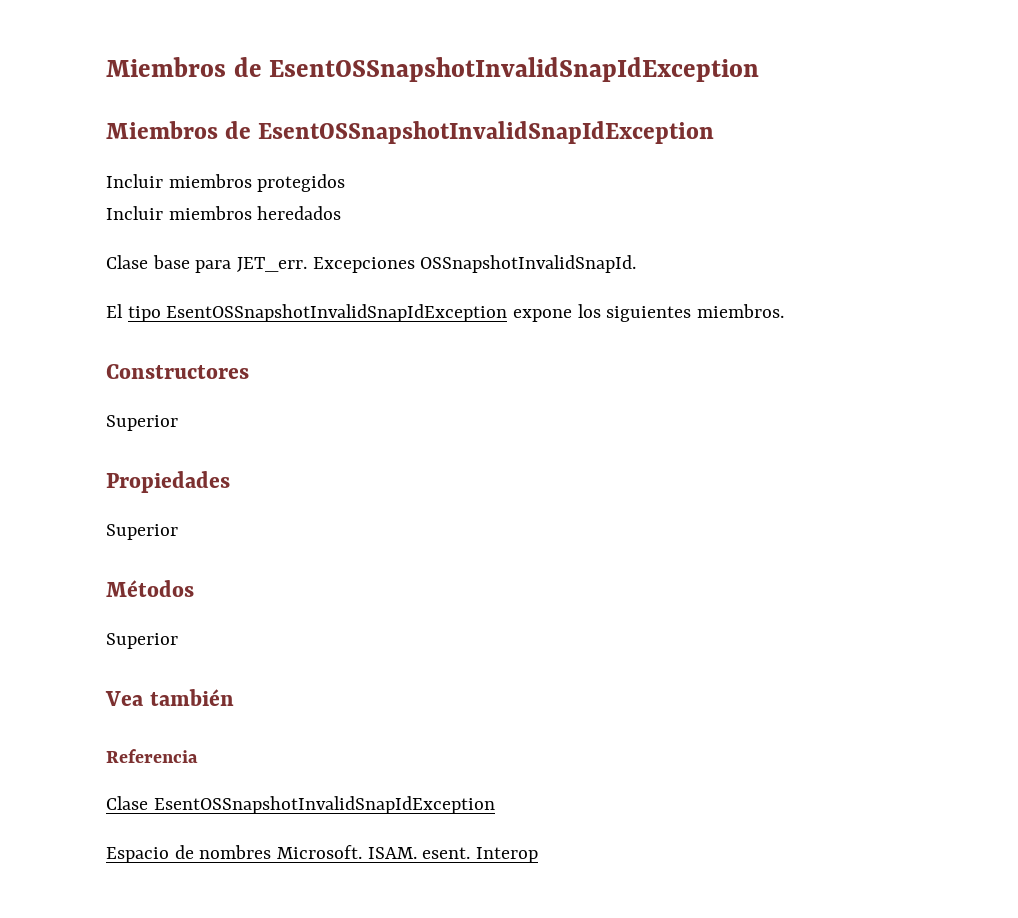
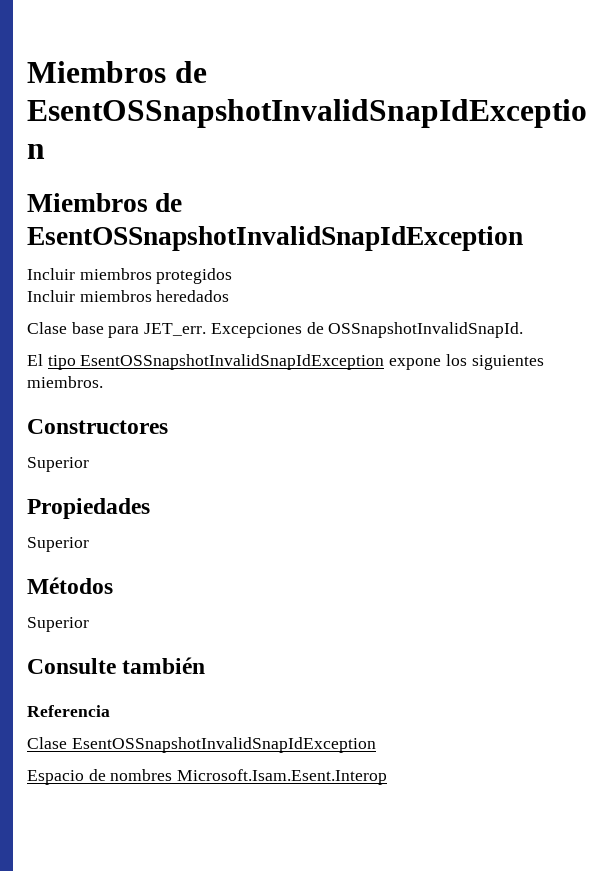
- Excepciones OSSnapshotInvalidSnapId.
+ Excepciones de OSSnapshotInvalidSnapId.
- Vea también
+ Consulte también
- Espacio de nombres Microsoft. ISAM. esent. Interop
+ Espacio de nombres Microsoft.Isam.Esent.Interop

